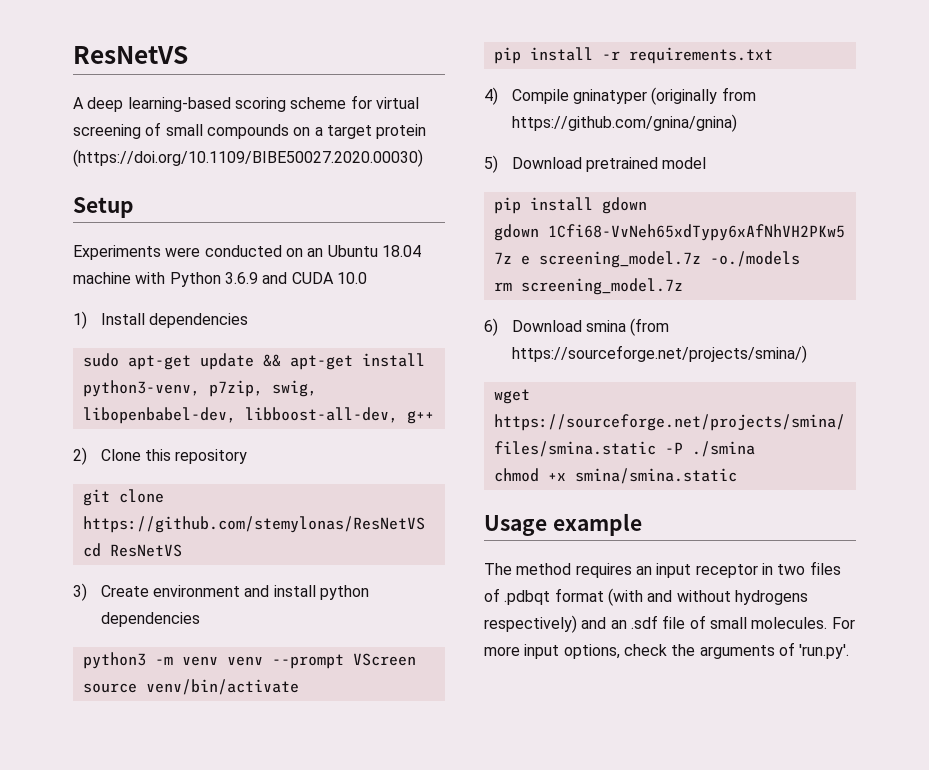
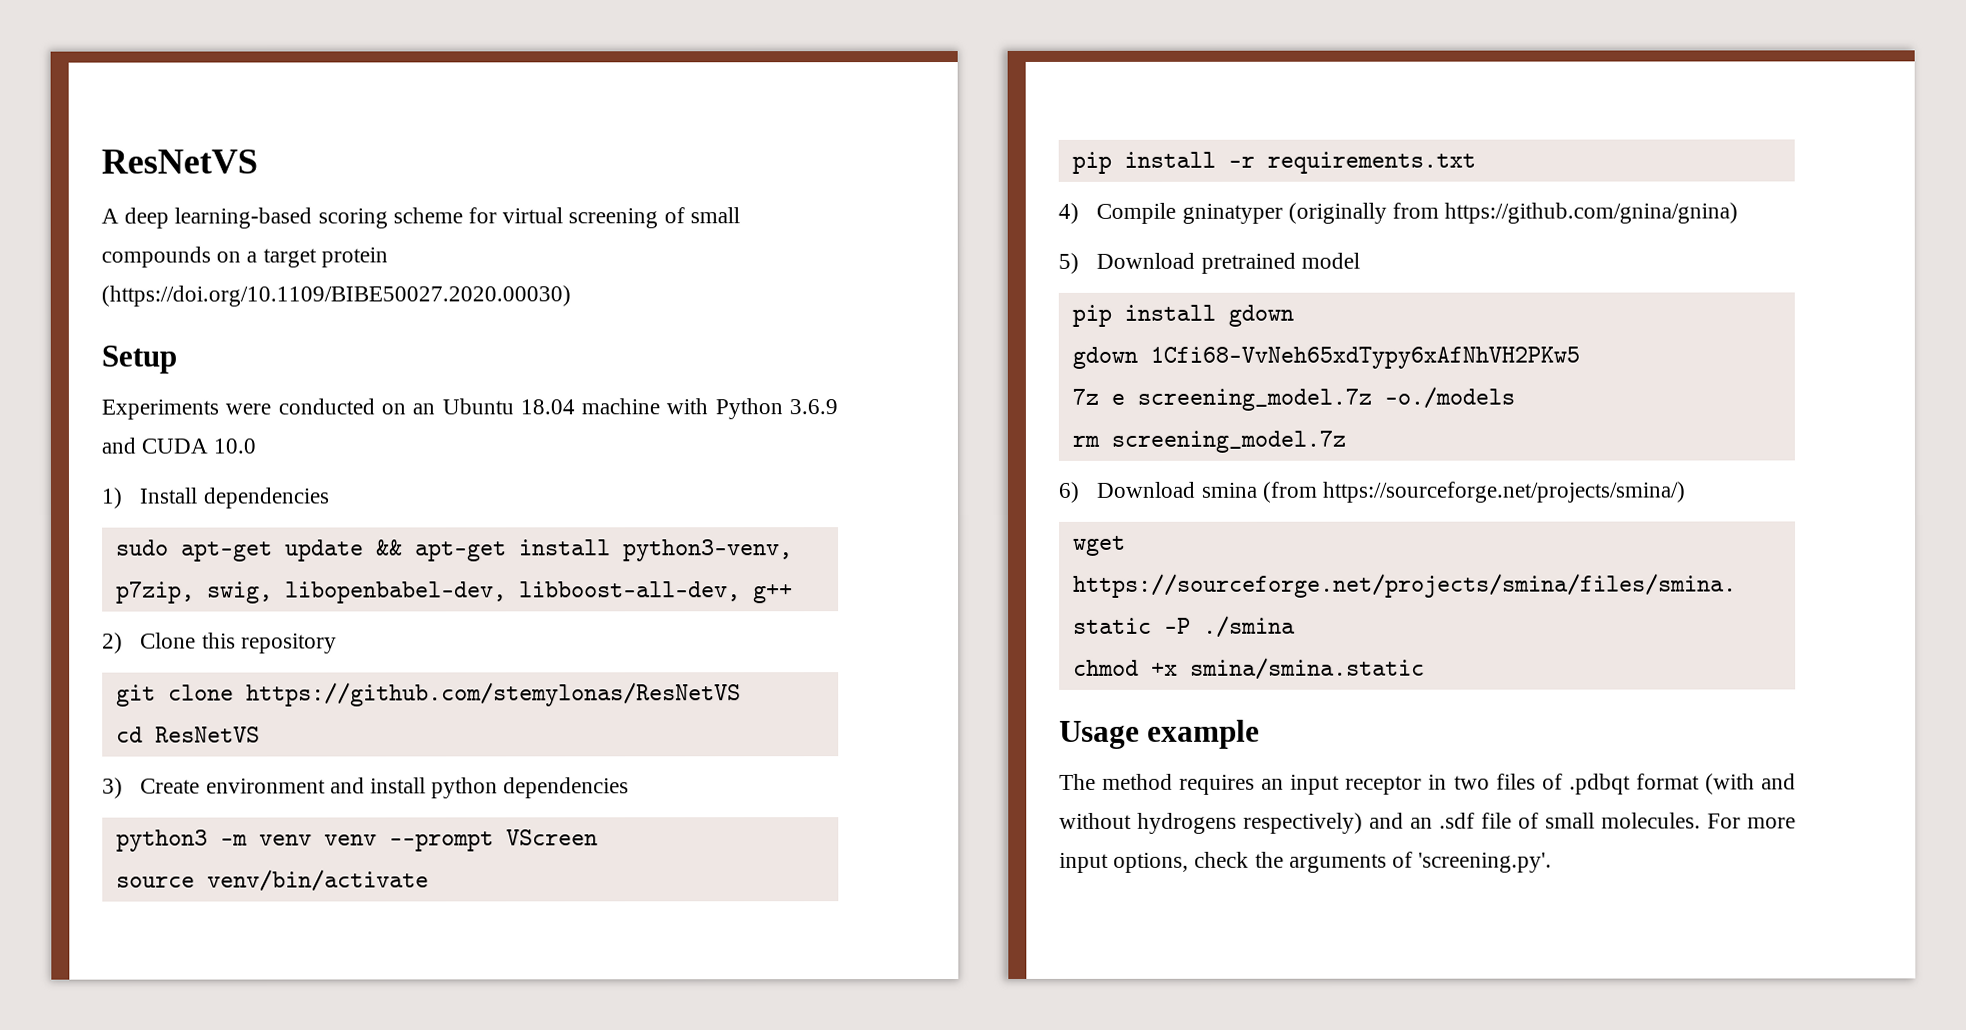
- For more input options, check the arguments of 'run.py'.
+ For more input options, check the arguments of 'screening.py'.

